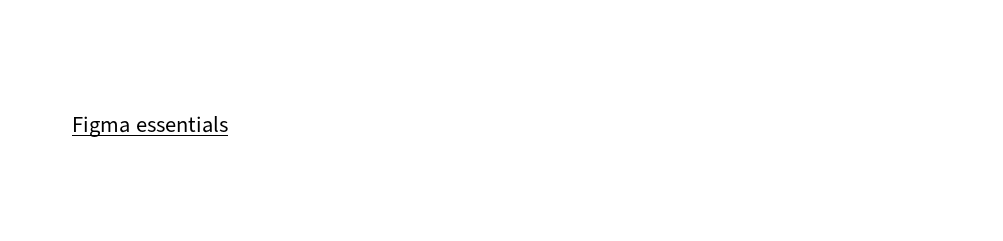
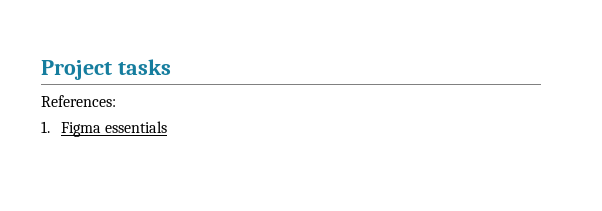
- Figma essentials
+ Project tasks
+ References:
+ 1. Figma essentials

